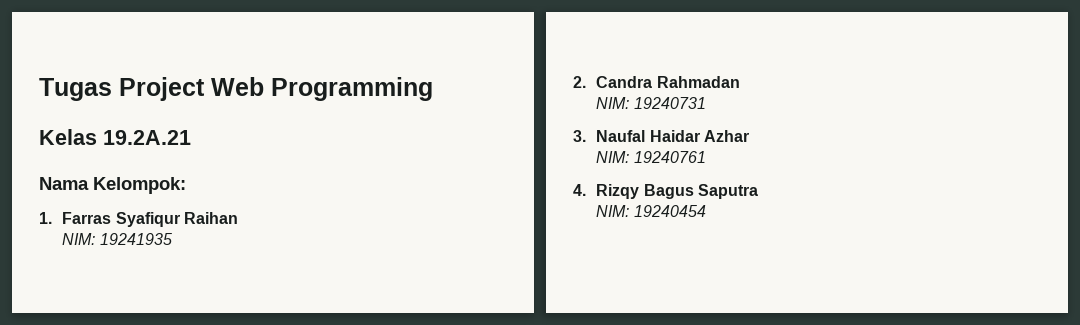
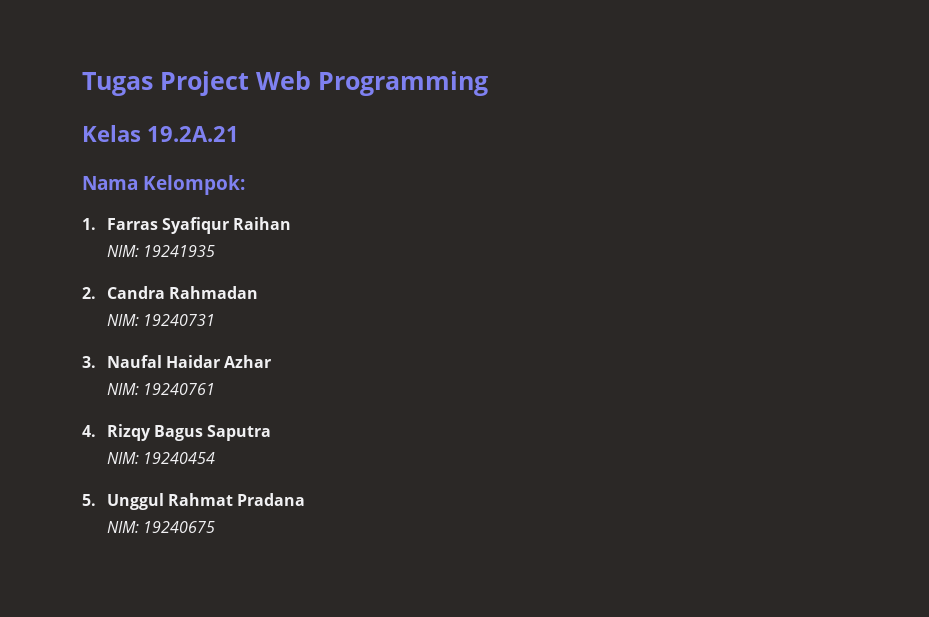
+ 5. Unggul Rahmat Pradana
+ NIM: 19240675

